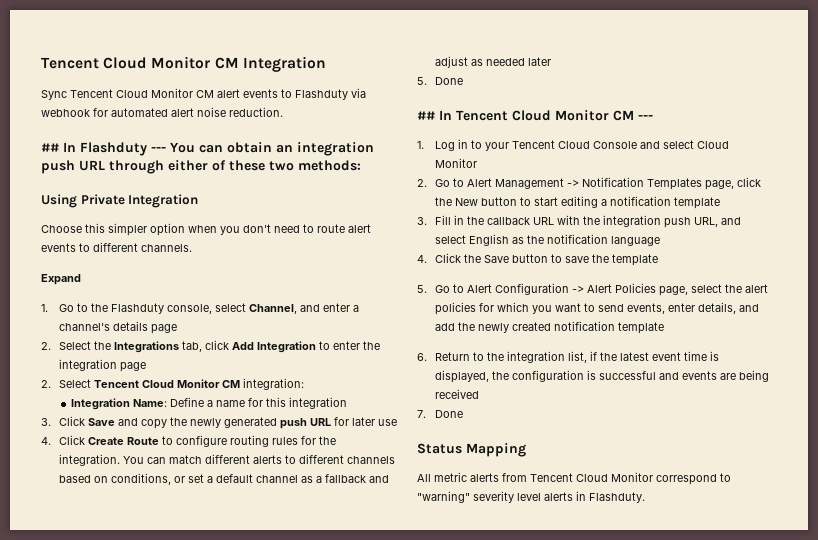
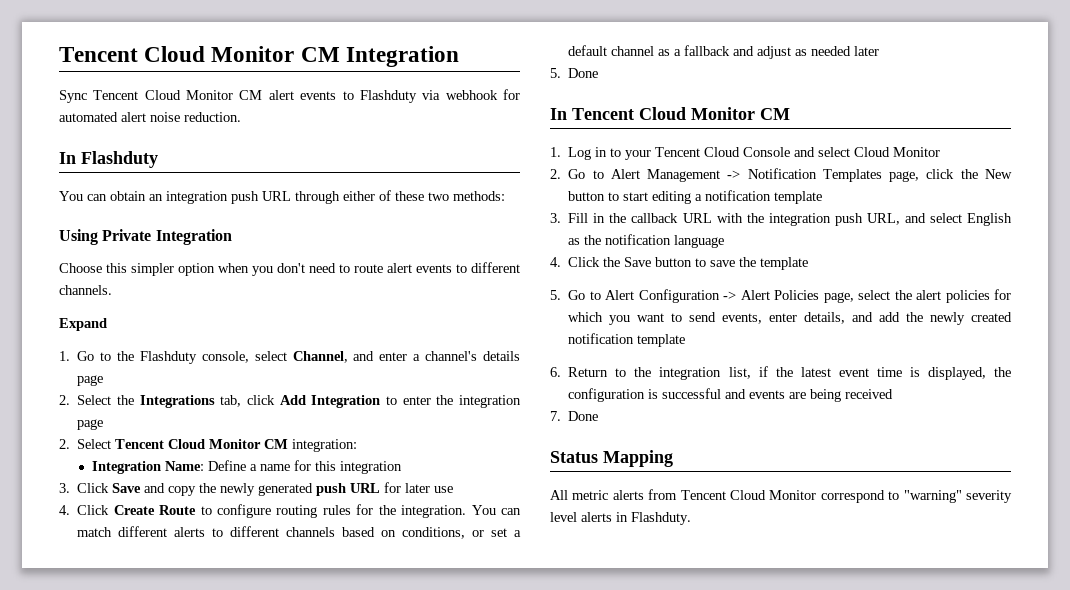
- ## In Flashduty --- You can obtain an integration push URL through either of these two methods:
+ In Flashduty
+ You can obtain an integration push URL through either of these two methods:
- ## In Tencent Cloud Monitor CM ---
+ In Tencent Cloud Monitor CM

